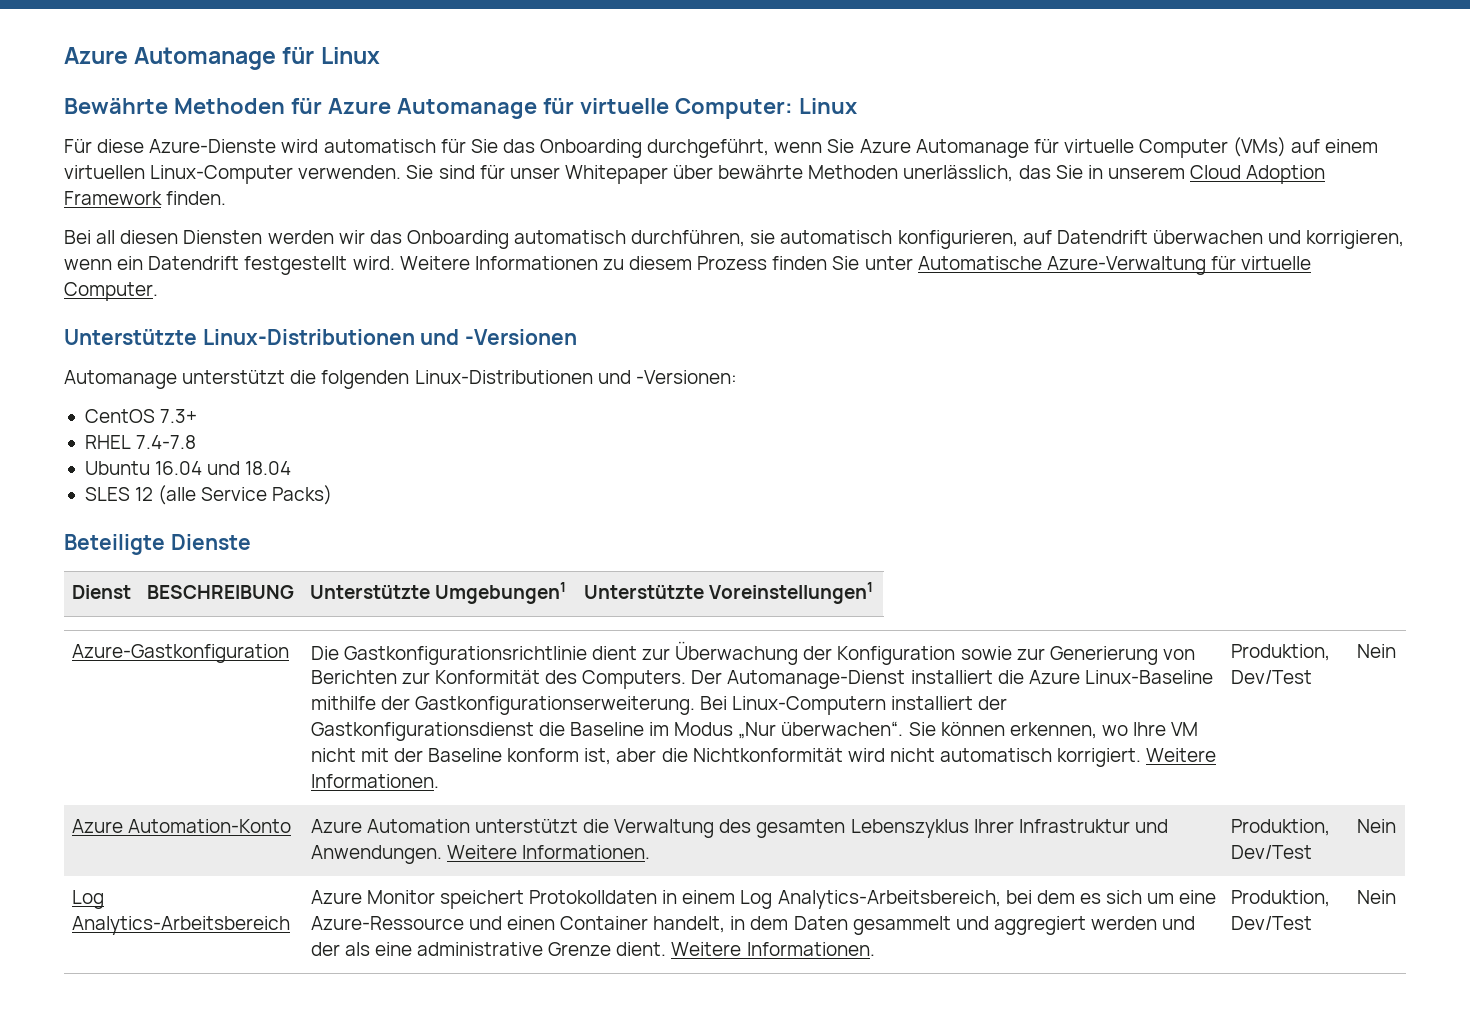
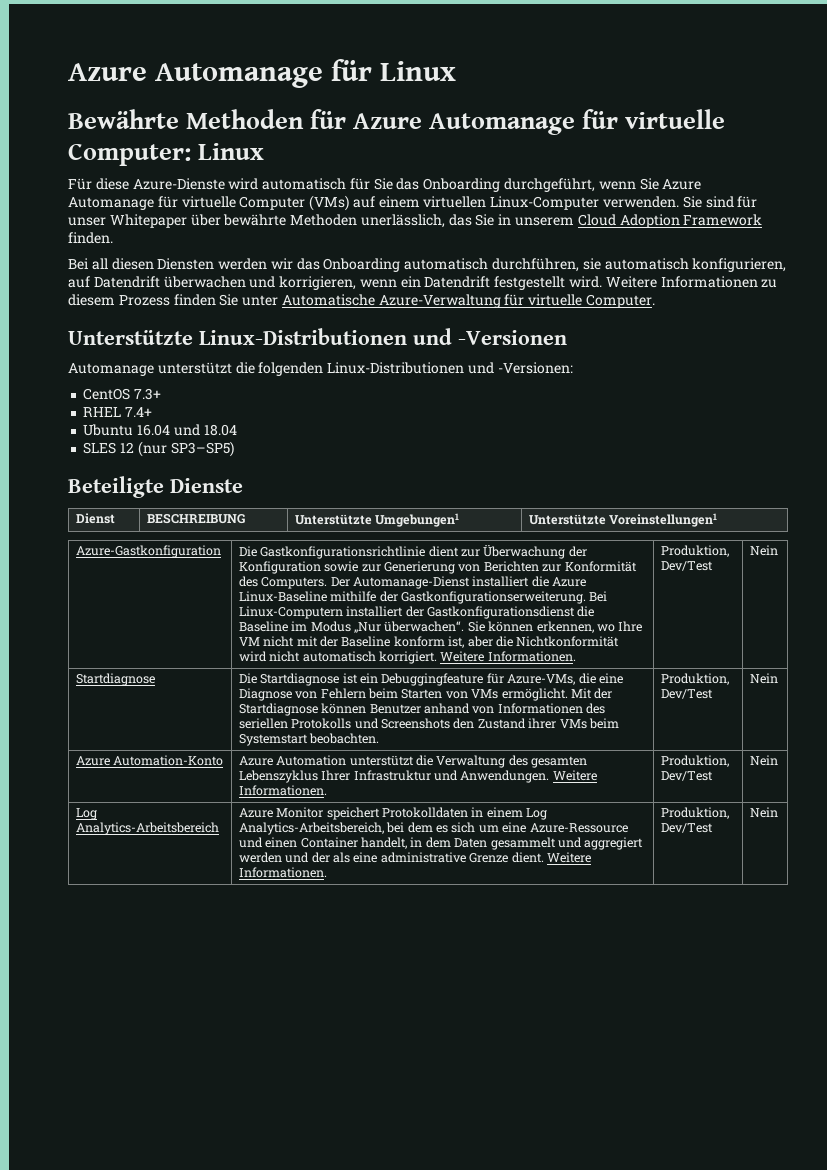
- RHEL 7.4-7.8
+ RHEL 7.4+
- SLES 12 (alle Service Packs)
+ SLES 12 (nur SP3–SP5)
+ Startdiagnose | Die Startdiagnose ist ein Debuggingfeature für Azure-VMs, die eine Diagnose von Fehlern beim Starten von VMs ermöglicht. Mit der Startdiagnose können Benutzer anhand von Informationen des seriellen Protokolls und Screenshots den Zustand ihrer VMs beim Systemstart beobachten. | Produktion, Dev/Test | Nein

